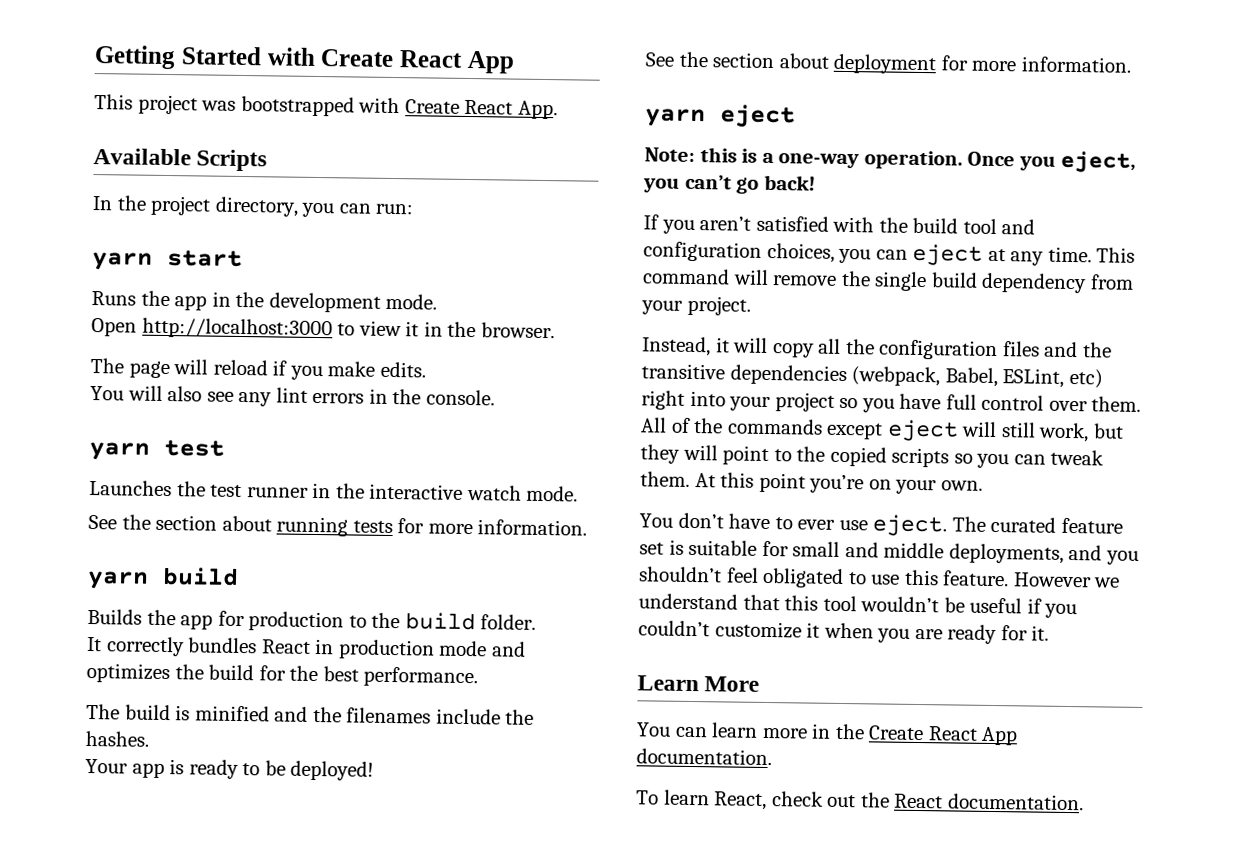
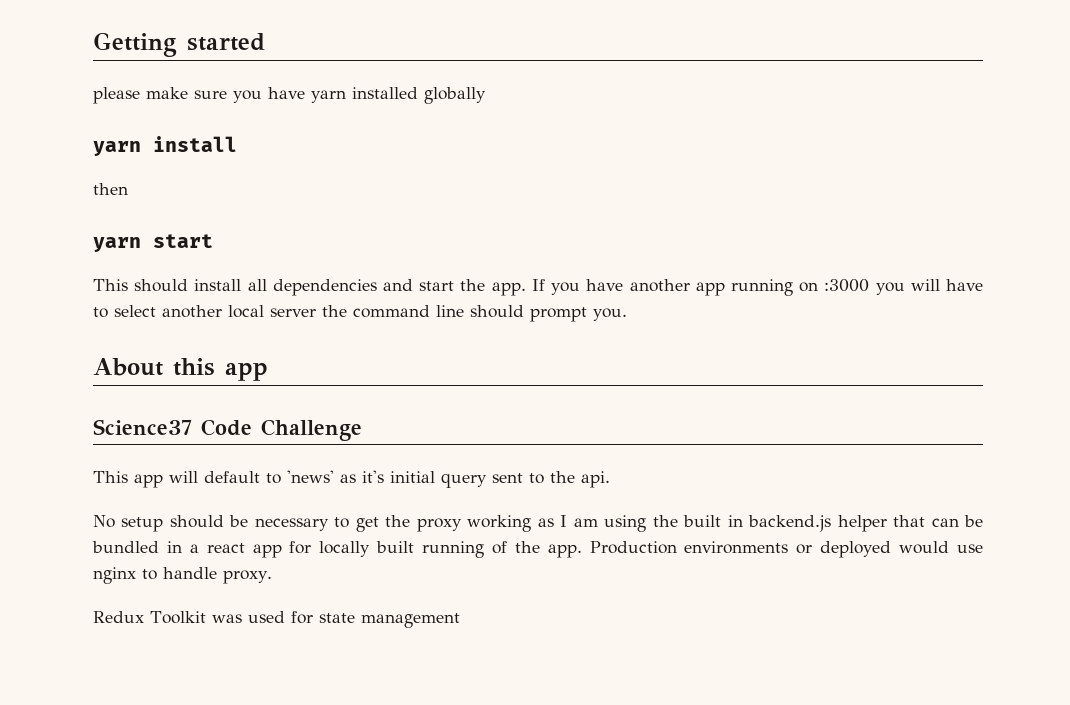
- Getting Started with Create React App
- This project was bootstrapped with Create React App.
- Available Scripts
- In the project directory, you can run:
+ Getting started
+ please make sure you have yarn installed globally
+ yarn install
+ then
  yarn start
- Runs the app in the development mode.
- Open http://localhost:3000 to view it in the browser.
- The page will reload if you make edits.
- You will also see any lint errors in the console.
- yarn test
- Launches the test runner in the interactive watch mode.
- See the section about running tests for more information.
- yarn build
- Builds the app for production to the build folder.
- It correctly bundles React in production mode and optimizes the build for the best performance.
- The build is minified and the filenames include the hashes.
- Your app is ready to be deployed!
- See the section about deployment for more information.
- yarn eject
- Note: this is a one-way operation. Once you eject, you can’t go back!
- If you aren’t satisfied with the build tool and configuration choices, you can eject at any time. This command will remove the single build dependency from your project.
- Instead, it will copy all the configuration files and the transitive dependencies (webpack, Babel, ESLint, etc) right into your project so you have full control over them. All of the commands except eject will still work, but they will point to the copied scripts so you can tweak them. At this point you’re on your own.
- You don’t have to ever use eject. The curated feature set is suitable for small and middle deployments, and you shouldn’t feel obligated to use this feature. However we understand that this tool wouldn’t be useful if you couldn’t customize it when you are ready for it.
- Learn More
- You can learn more in the Create React App documentation.
- To learn React, check out the React documentation.
+ This should install all dependencies and start the app. If you have another app running on :3000 you will have to select another local server the command line should prompt you.
+ About this app
+ Science37 Code Challenge
+ This app will default to 'news' as it's initial query sent to the api.
+ No setup should be necessary to get the proxy working as I am using the built in backend.js helper that can be bundled in a react app for locally built running of the app. Production environments or deployed would use nginx to handle proxy.
+ Redux Toolkit was used for state management

